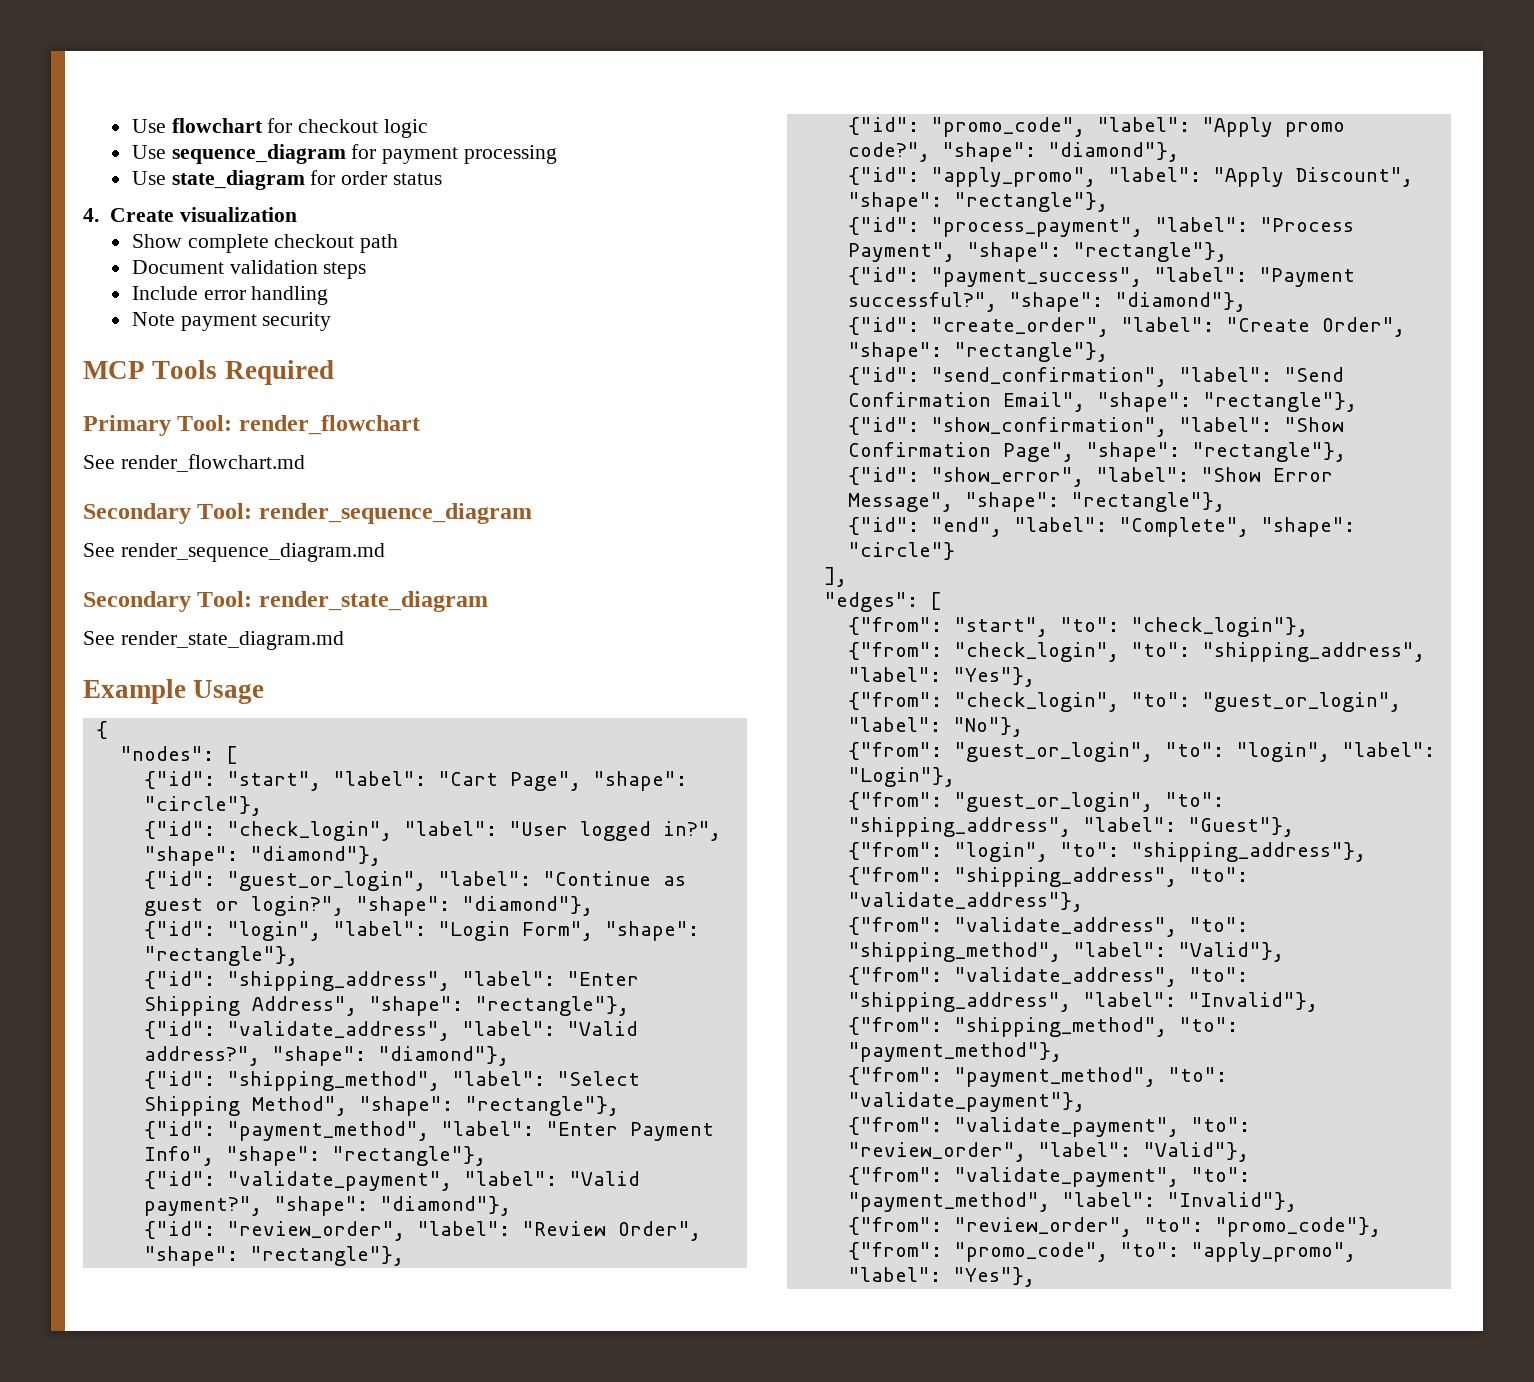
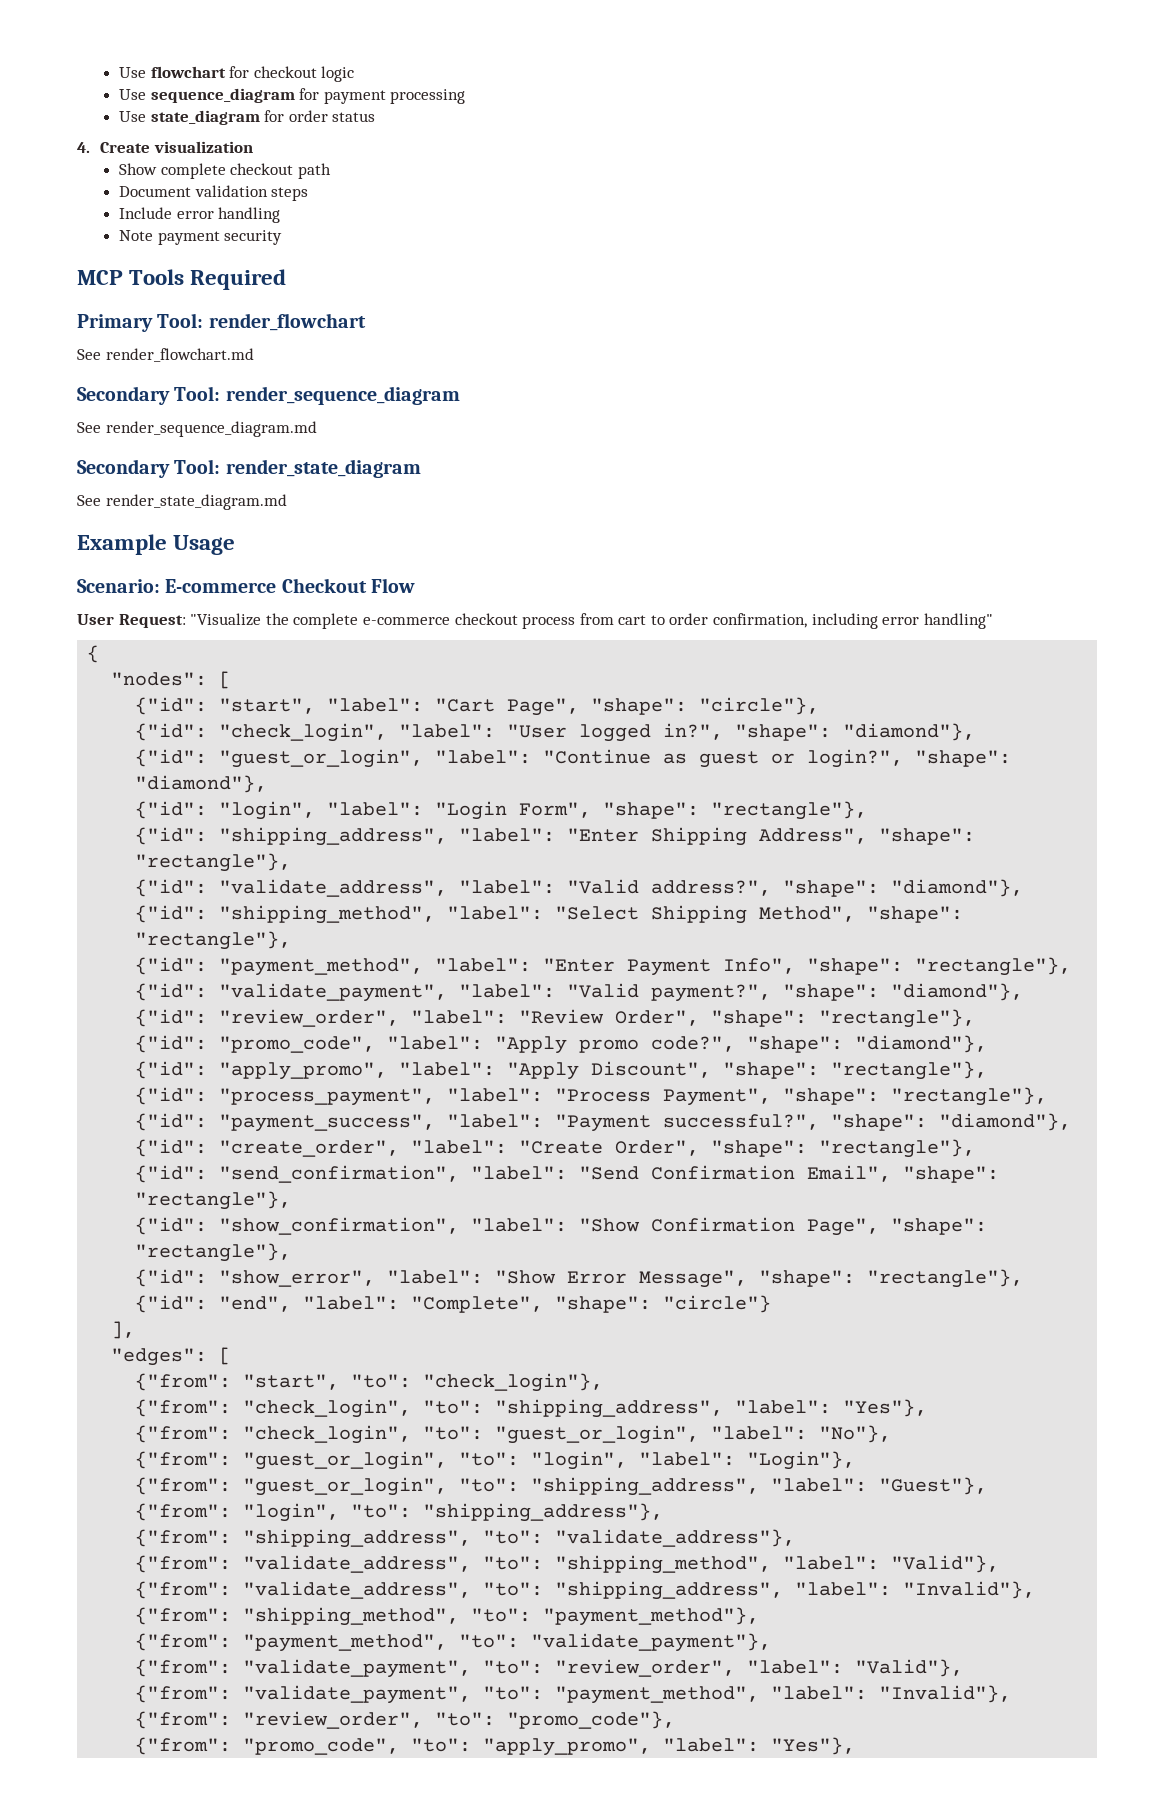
+ Scenario: E-commerce Checkout Flow
+ User Request: "Visualize the complete e-commerce checkout process from cart to order confirmation, including error handling"

